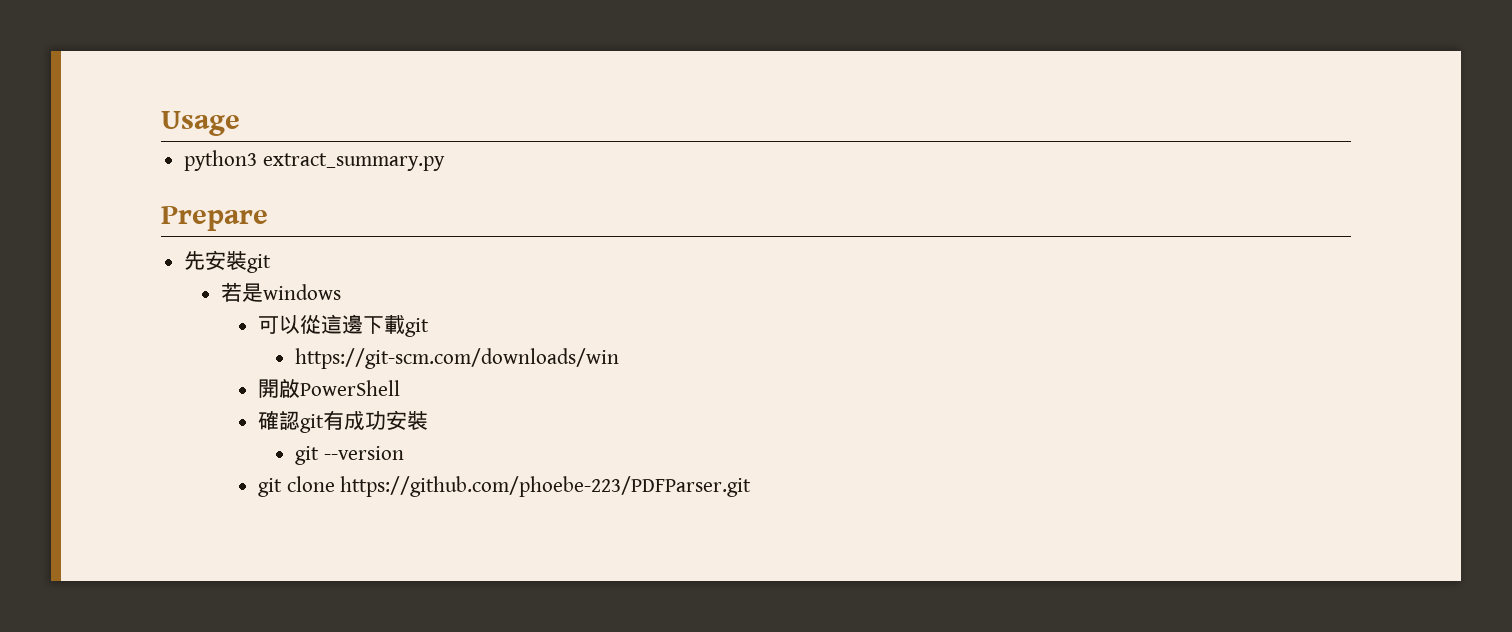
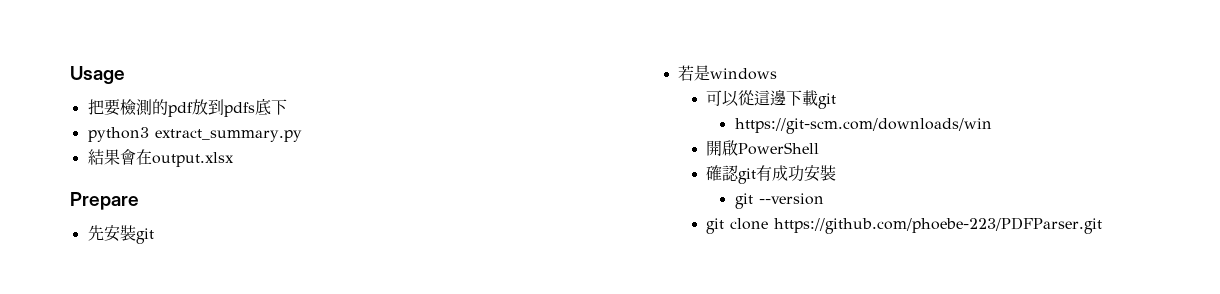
+ 把要檢測的pdf放到pdfs底下
+ 結果會在output.xlsx

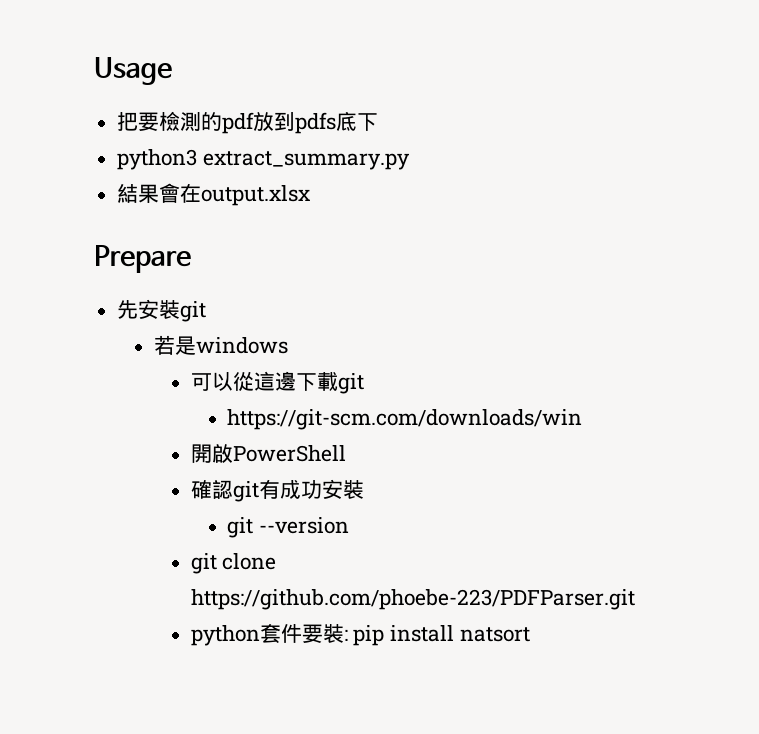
+ python套件要裝: pip install natsort

